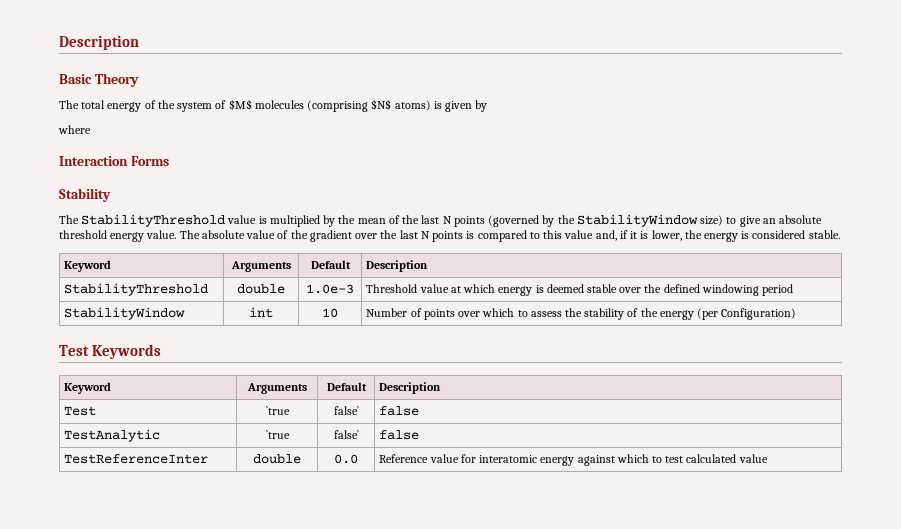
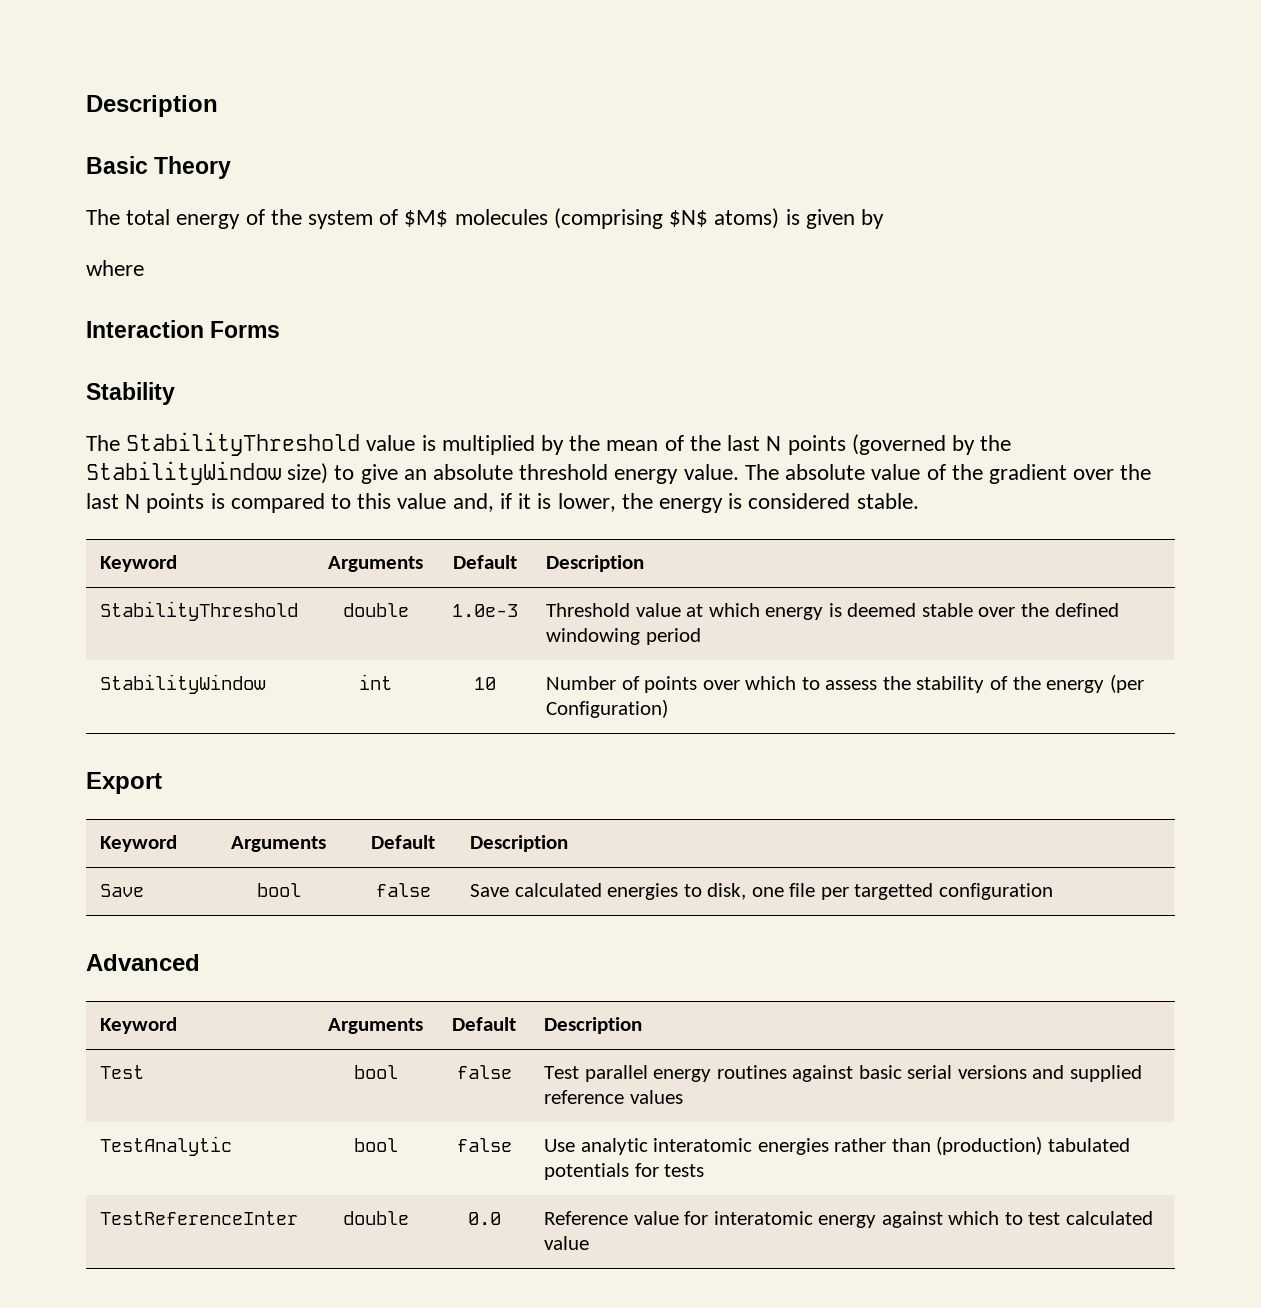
- Test Keywords
+ Export
+ Keyword | Arguments | Default | Description
+ Save | bool | false | Save calculated energies to disk, one file per targetted configuration
+ Advanced
- Test | `true | false` | false
+ Test | bool | false | Test parallel energy routines against basic serial versions and supplied reference values
- TestAnalytic | `true | false` | false
+ TestAnalytic | bool | false | Use analytic interatomic energies rather than (production) tabulated potentials for tests

